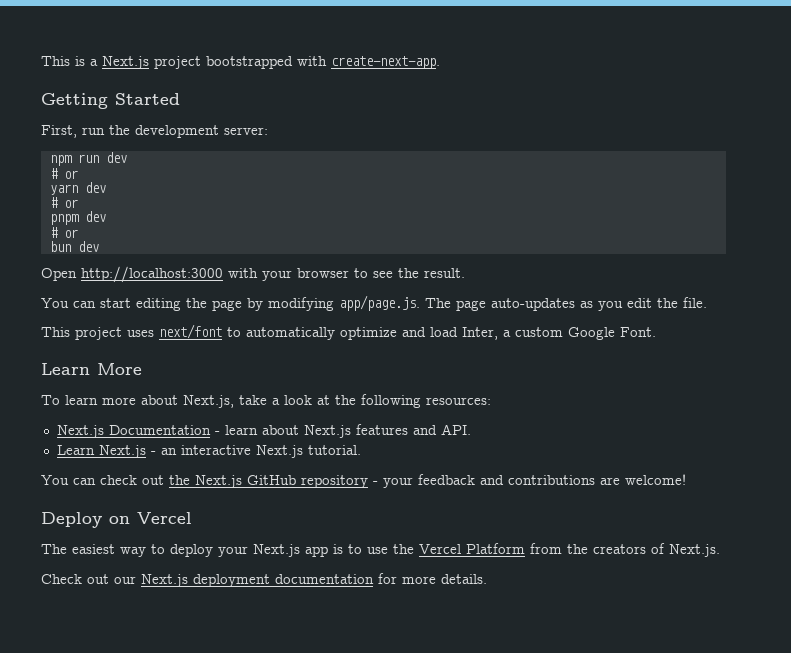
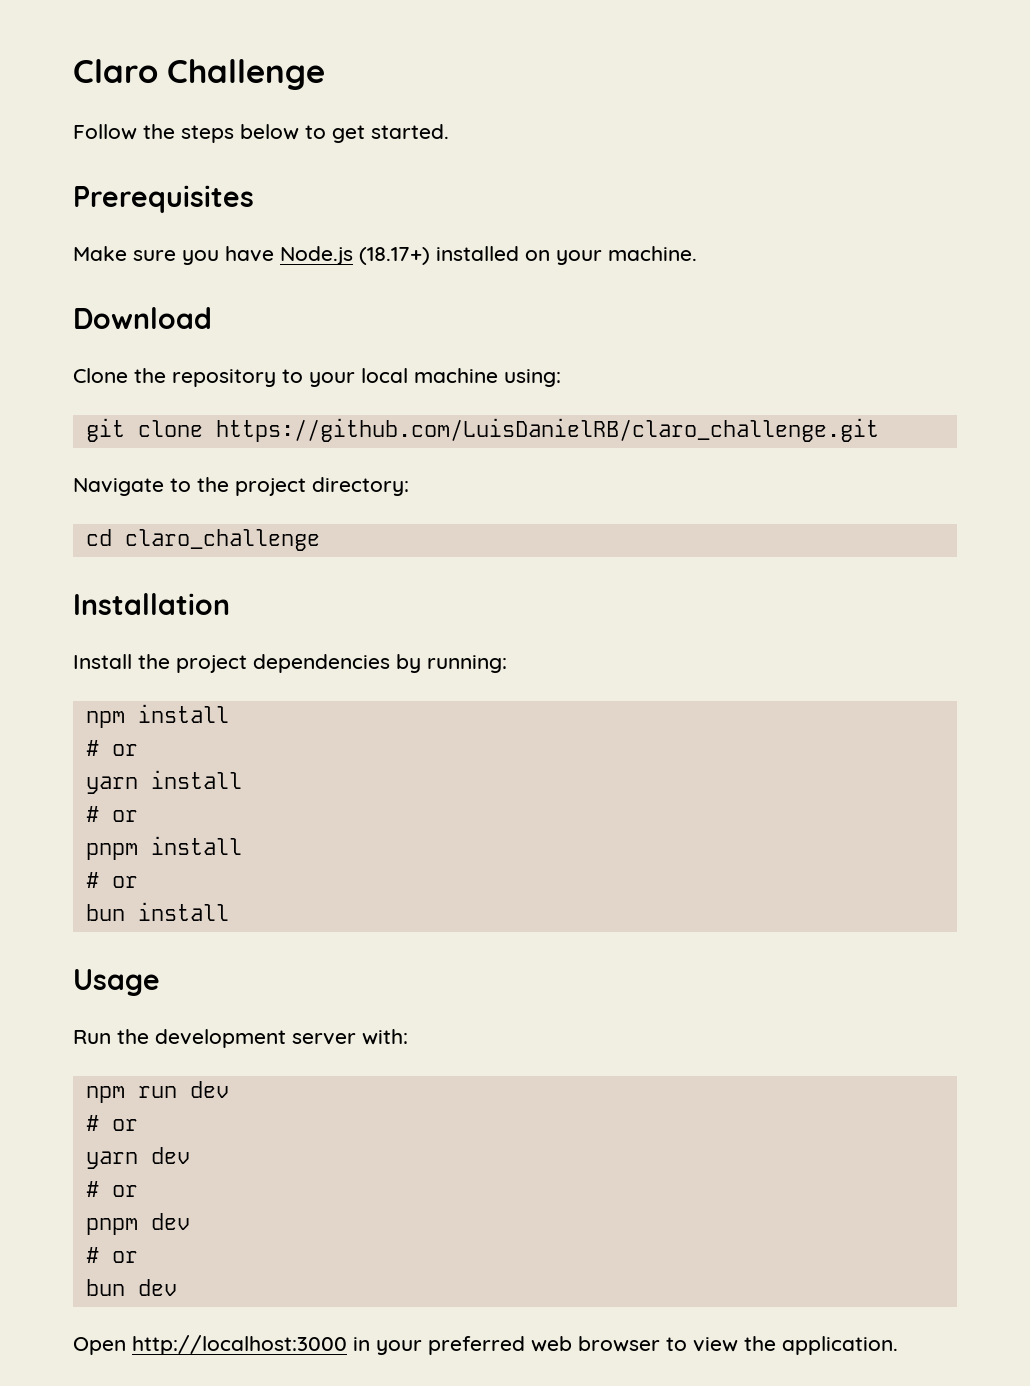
- This is a Next.js project bootstrapped with create-next-app.
- Getting Started
- First, run the development server:
+ Claro Challenge
+ Follow the steps below to get started.
+ Prerequisites
+ Make sure you have Node.js (18.17+) installed on your machine.
+ Download
+ Clone the repository to your local machine using:
+ git clone https://github.com/LuisDanielRB/claro_challenge.git
+ Navigate to the project directory:
+ cd claro_challenge
+ Installation
+ Install the project dependencies by running:
+ npm install
+ # or
+ yarn install
+ # or
+ pnpm install
+ # or
+ bun install
+ Usage
+ Run the development server with:
- Open http://localhost:3000 with your browser to see the result.
- You can start editing the page by modifying app/page.js. The page auto-updates as you edit the file.
- This project uses next/font to automatically optimize and load Inter, a custom Google Font.
- Learn More
- To learn more about Next.js, take a look at the following resources:
- Next.js Documentation - learn about Next.js features and API.
- Learn Next.js - an interactive Next.js tutorial.
- You can check out the Next.js GitHub repository - your feedback and contributions are welcome!
- Deploy on Vercel
- The easiest way to deploy your Next.js app is to use the Vercel Platform from the creators of Next.js.
- Check out our Next.js deployment documentation for more details.
+ Open http://localhost:3000 in your preferred web browser to view the application.

